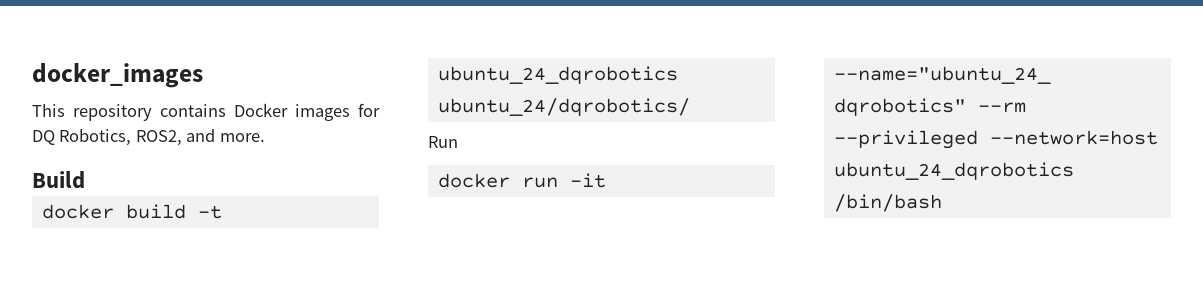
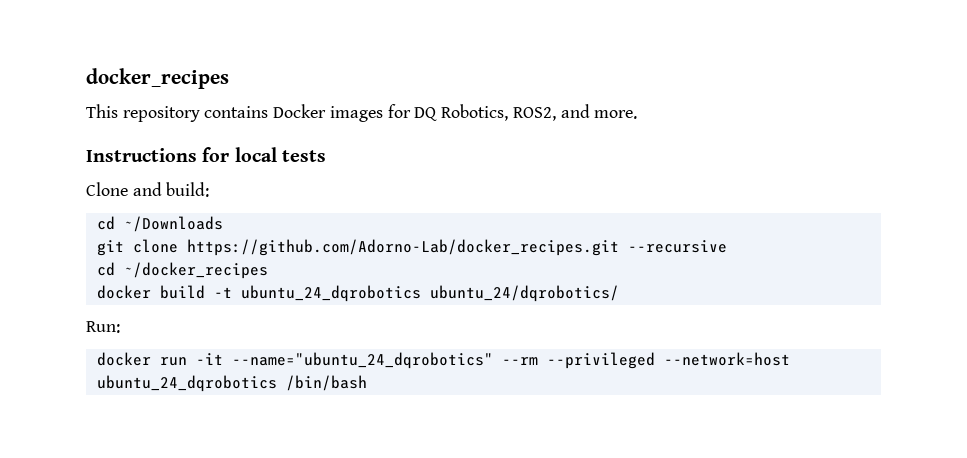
- docker_images
+ docker_recipes
- Build
+ Instructions for local tests
+ Clone and build:
+ cd ~/Downloads
+ git clone https://github.com/Adorno-Lab/docker_recipes.git --recursive
+ cd ~/docker_recipes
- Run
+ Run:

